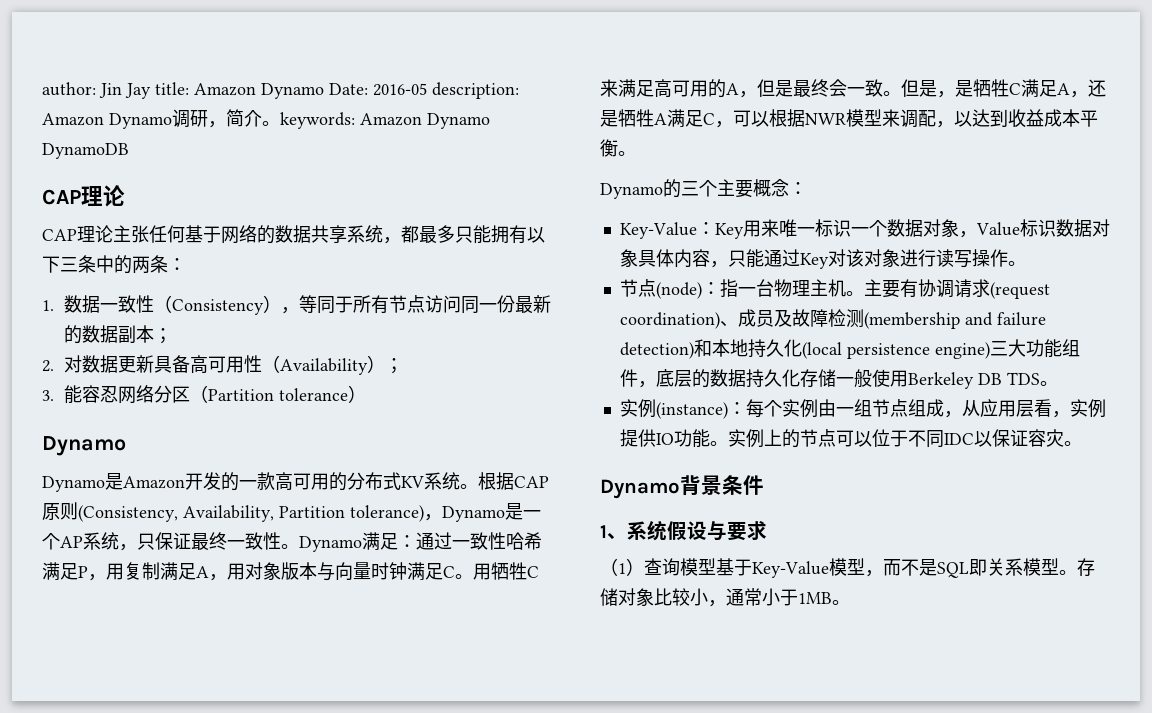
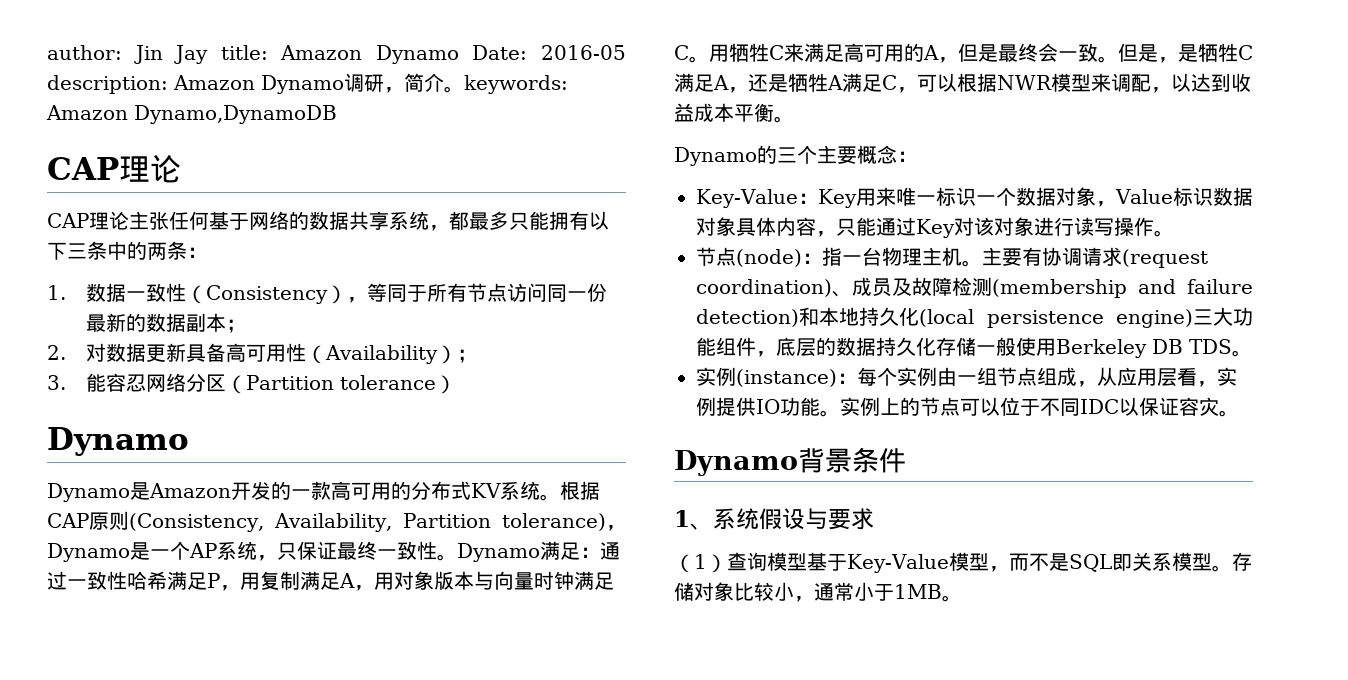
- author: Jin Jay title: Amazon Dynamo Date: 2016-05 description: Amazon Dynamo调研，简介。keywords: Amazon Dynamo DynamoDB
+ author: Jin Jay title: Amazon Dynamo Date: 2016-05 description: Amazon Dynamo调研，简介。keywords: Amazon Dynamo,DynamoDB

